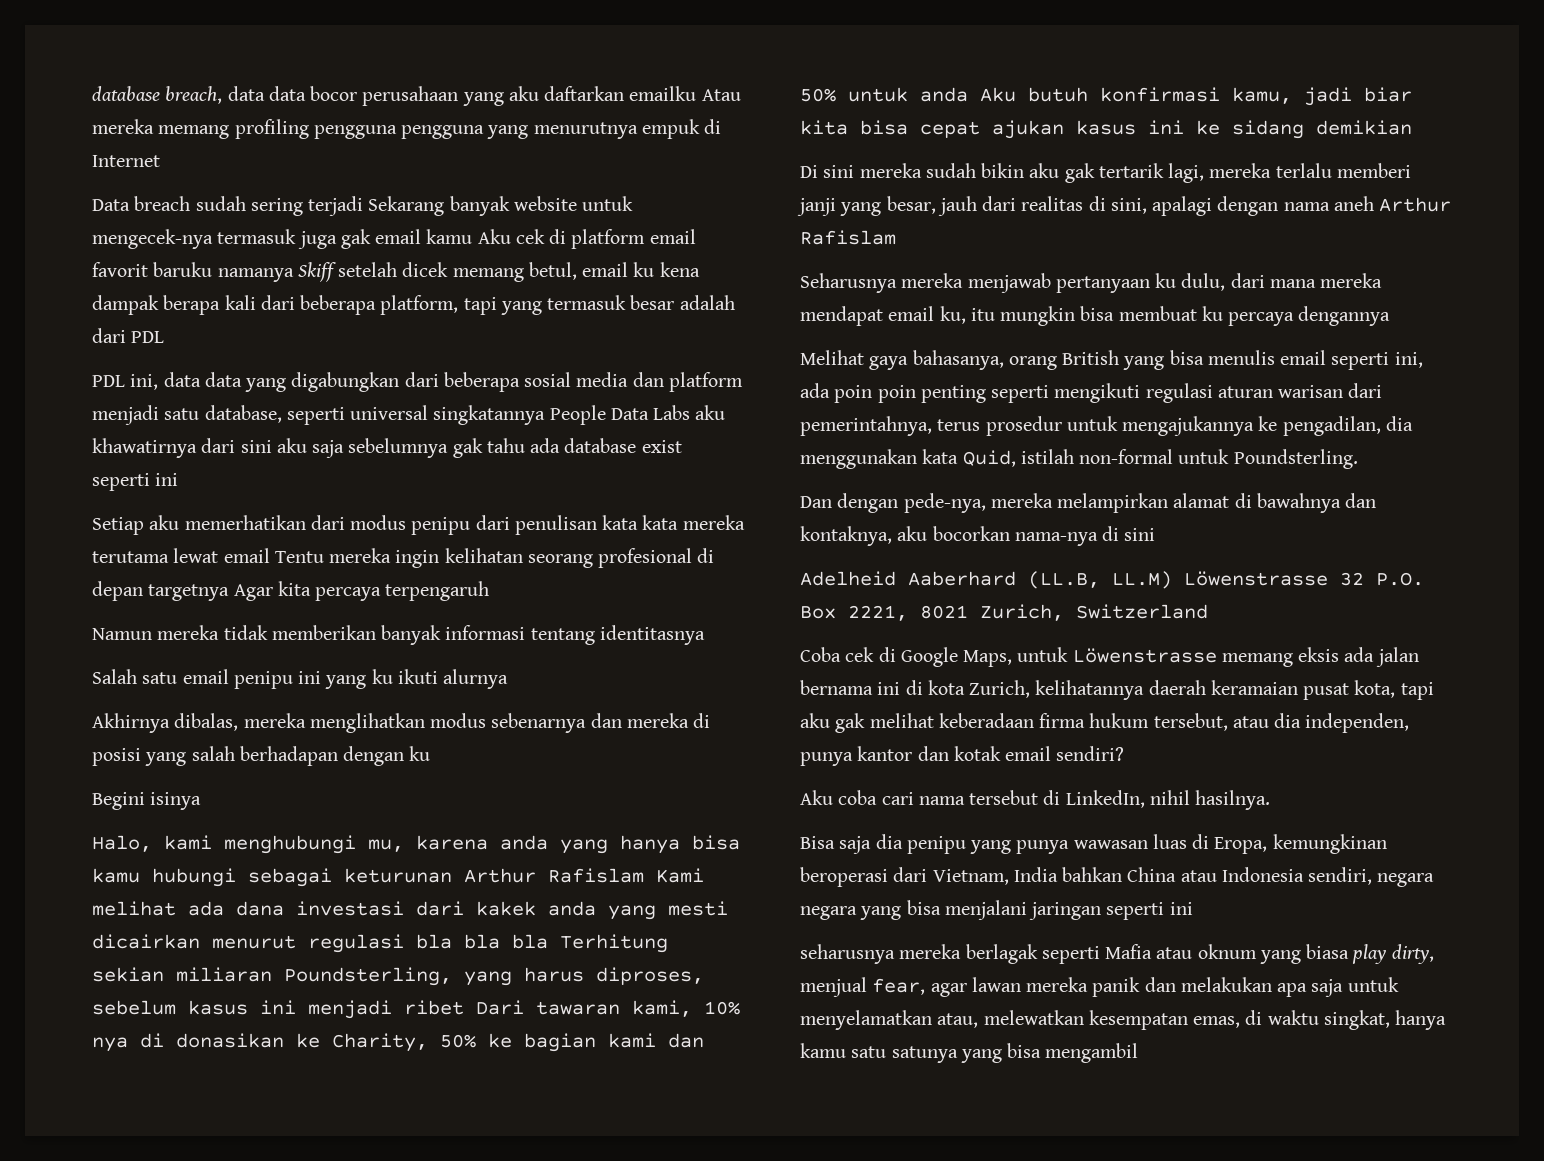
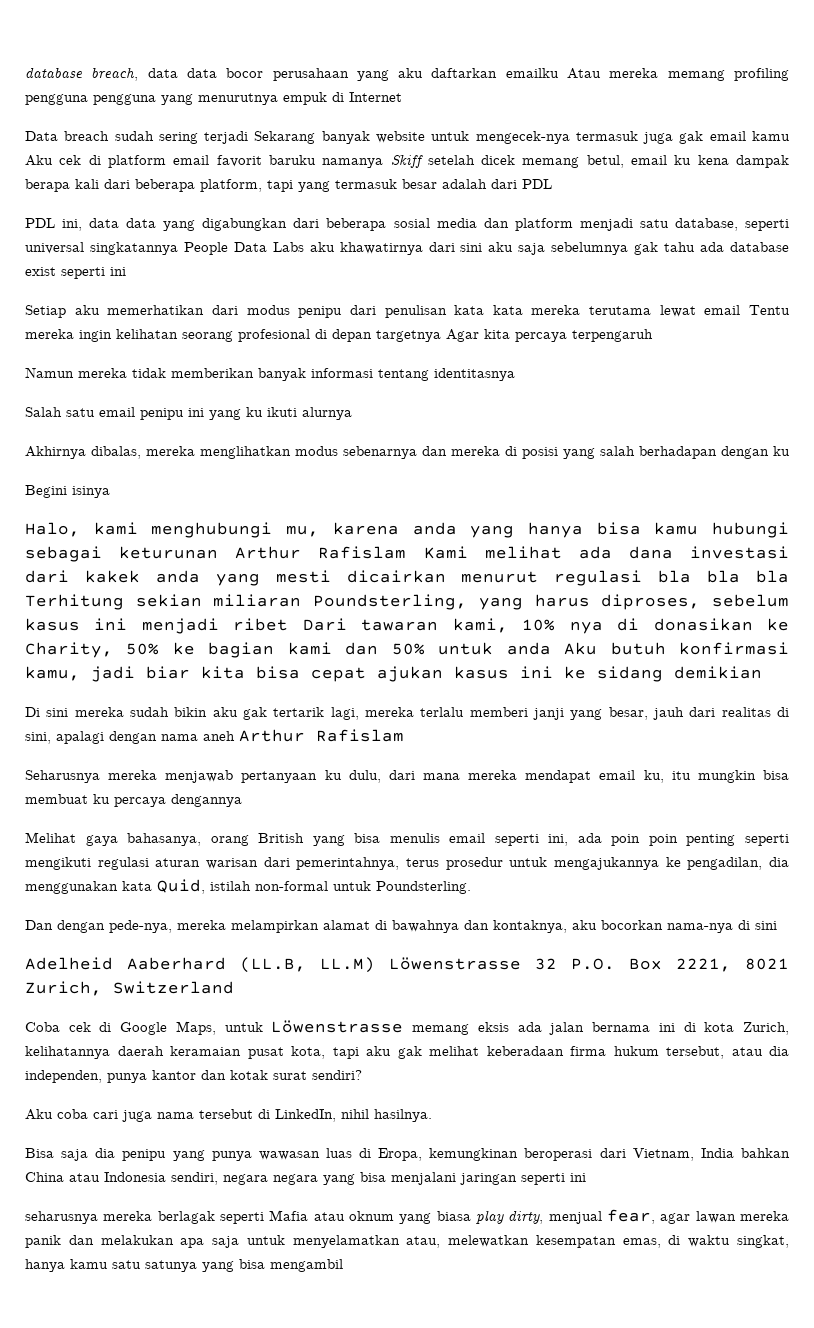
- Coba cek di Google Maps, untuk Löwenstrasse memang eksis ada jalan bernama ini di kota Zurich, kelihatannya daerah keramaian pusat kota, tapi aku gak melihat keberadaan firma hukum tersebut, atau dia independen, punya kantor dan kotak email sendiri?
+ Coba cek di Google Maps, untuk Löwenstrasse memang eksis ada jalan bernama ini di kota Zurich, kelihatannya daerah keramaian pusat kota, tapi aku gak melihat keberadaan firma hukum tersebut, atau dia independen, punya kantor dan kotak surat sendiri?
- Aku coba cari nama tersebut di LinkedIn, nihil hasilnya.
+ Aku coba cari juga nama tersebut di LinkedIn, nihil hasilnya.

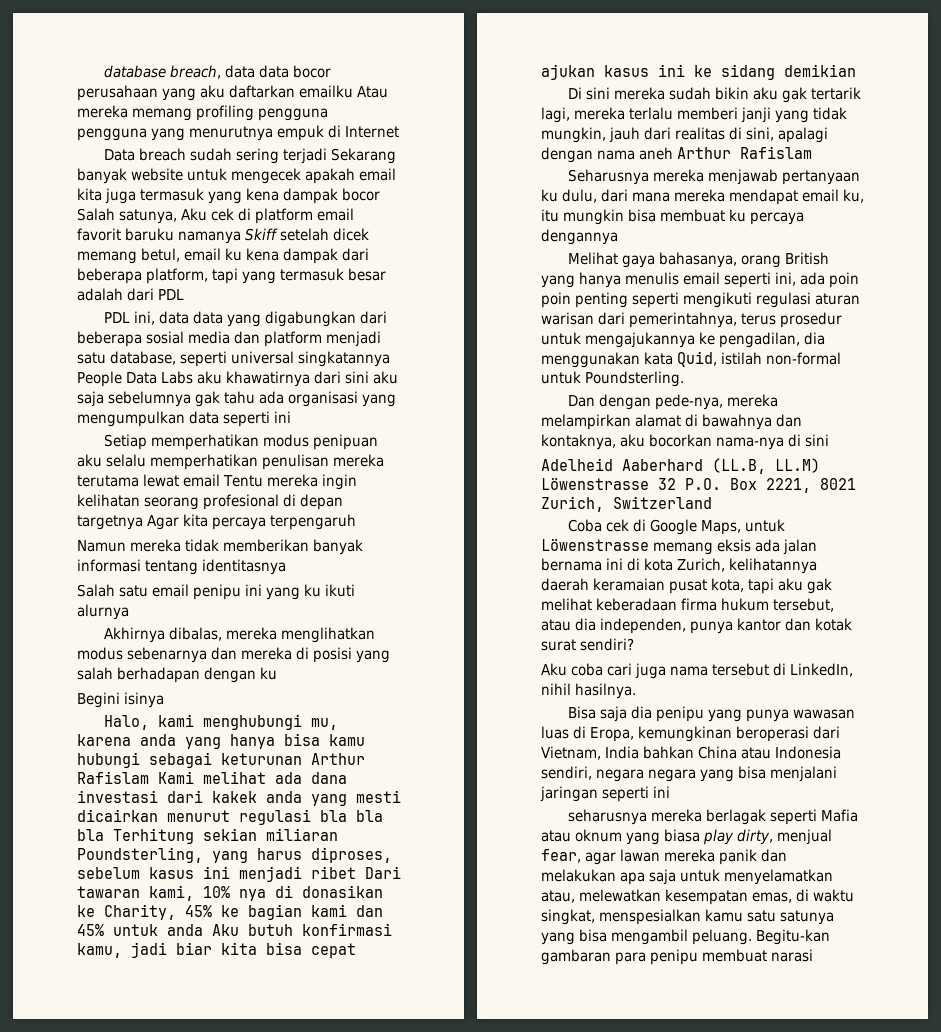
- Data breach sudah sering terjadi Sekarang banyak website untuk mengecek-nya termasuk juga gak email kamu Aku cek di platform email favorit baruku namanya Skiff setelah dicek memang betul, email ku kena dampak berapa kali dari beberapa platform, tapi yang termasuk besar adalah dari PDL
+ Data breach sudah sering terjadi Sekarang banyak website untuk mengecek apakah email kita juga termasuk yang kena dampak bocor Salah satunya, Aku cek di platform email favorit baruku namanya Skiff setelah dicek memang betul, email ku kena dampak dari beberapa platform, tapi yang termasuk besar adalah dari PDL
- PDL ini, data data yang digabungkan dari beberapa sosial media dan platform menjadi satu database, seperti universal singkatannya People Data Labs aku khawatirnya dari sini aku saja sebelumnya gak tahu ada database exist seperti ini
+ PDL ini, data data yang digabungkan dari beberapa sosial media dan platform menjadi satu database, seperti universal singkatannya People Data Labs aku khawatirnya dari sini aku saja sebelumnya gak tahu ada organisasi yang mengumpulkan data seperti ini
- Setiap aku memerhatikan dari modus penipu dari penulisan kata kata mereka terutama lewat email Tentu mereka ingin kelihatan seorang profesional di depan targetnya Agar kita percaya terpengaruh
+ Setiap memperhatikan modus penipuan aku selalu memperhatikan penulisan mereka terutama lewat email Tentu mereka ingin kelihatan seorang profesional di depan targetnya Agar kita percaya terpengaruh
- Halo, kami menghubungi mu, karena anda yang hanya bisa kamu hubungi sebagai keturunan Arthur Rafislam Kami melihat ada dana investasi dari kakek anda yang mesti dicairkan menurut regulasi bla bla bla Terhitung sekian miliaran Poundsterling, yang harus diproses, sebelum kasus ini menjadi ribet Dari tawaran kami, 10% nya di donasikan ke Charity, 50% ke bagian kami dan 50% untuk anda Aku butuh konfirmasi kamu, jadi biar kita bisa cepat ajukan kasus ini ke sidang demikian
+ Halo, kami menghubungi mu, karena anda yang hanya bisa kamu hubungi sebagai keturunan Arthur Rafislam Kami melihat ada dana investasi dari kakek anda yang mesti dicairkan menurut regulasi bla bla bla Terhitung sekian miliaran Poundsterling, yang harus diproses, sebelum kasus ini menjadi ribet Dari tawaran kami, 10% nya di donasikan ke Charity, 45% ke bagian kami dan 45% untuk anda Aku butuh konfirmasi kamu, jadi biar kita bisa cepat ajukan kasus ini ke sidang demikian
- Di sini mereka sudah bikin aku gak tertarik lagi, mereka terlalu memberi janji yang besar, jauh dari realitas di sini, apalagi dengan nama aneh Arthur Rafislam
+ Di sini mereka sudah bikin aku gak tertarik lagi, mereka terlalu memberi janji yang tidak mungkin, jauh dari realitas di sini, apalagi dengan nama aneh Arthur Rafislam
- Melihat gaya bahasanya, orang British yang bisa menulis email seperti ini, ada poin poin penting seperti mengikuti regulasi aturan warisan dari pemerintahnya, terus prosedur untuk mengajukannya ke pengadilan, dia menggunakan kata Quid, istilah non-formal untuk Poundsterling.
+ Melihat gaya bahasanya, orang British yang hanya menulis email seperti ini, ada poin poin penting seperti mengikuti regulasi aturan warisan dari pemerintahnya, terus prosedur untuk mengajukannya ke pengadilan, dia menggunakan kata Quid, istilah non-formal untuk Poundsterling.
- seharusnya mereka berlagak seperti Mafia atau oknum yang biasa play dirty, menjual fear, agar lawan mereka panik dan melakukan apa saja untuk menyelamatkan atau, melewatkan kesempatan emas, di waktu singkat, hanya kamu satu satunya yang bisa mengambil
+ seharusnya mereka berlagak seperti Mafia atau oknum yang biasa play dirty, menjual fear, agar lawan mereka panik dan melakukan apa saja untuk menyelamatkan atau, melewatkan kesempatan emas, di waktu singkat, menspesialkan kamu satu satunya yang bisa mengambil peluang. Begitu-kan gambaran para penipu membuat narasi

